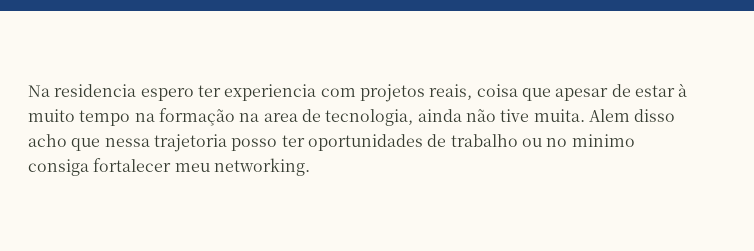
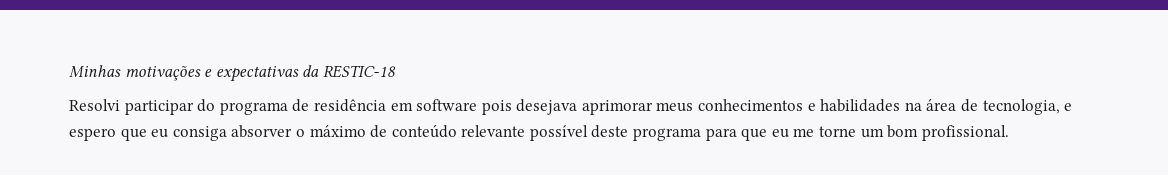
- Na residencia espero ter experiencia com projetos reais, coisa que apesar de estar à muito tempo na formação na area de tecnologia, ainda não tive muita. Alem disso acho que nessa trajetoria posso ter oportunidades de trabalho ou no minimo consiga fortalecer meu networking.
+ Minhas motivações e expectativas da RESTIC-18
+ Resolvi participar do programa de residência em software pois desejava aprimorar meus conhecimentos e habilidades na área de tecnologia, e espero que eu consiga absorver o máximo de conteúdo relevante possível deste programa para que eu me torne um bom profissional.

